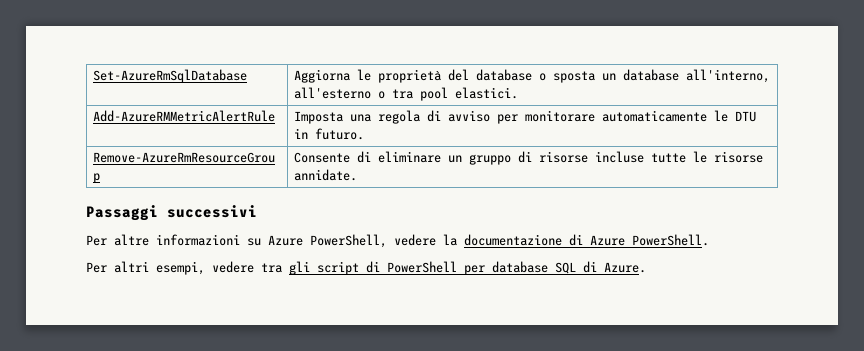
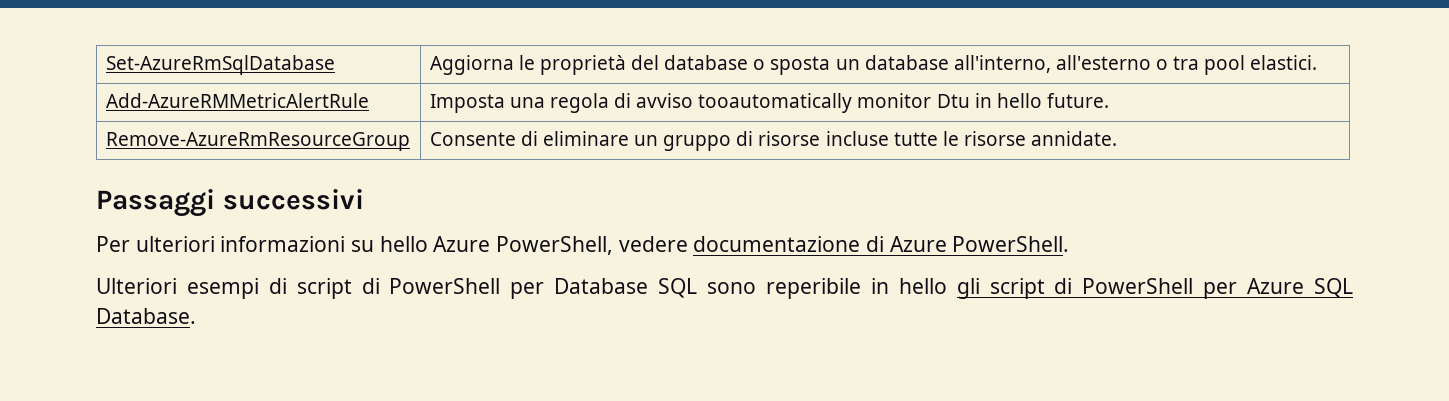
- Add-AzureRMMetricAlertRule | Imposta una regola di avviso per monitorare automaticamente le DTU in futuro.
+ Add-AzureRMMetricAlertRule | Imposta una regola di avviso tooautomatically monitor Dtu in hello future.
- Per altre informazioni su Azure PowerShell, vedere la documentazione di Azure PowerShell.
+ Per ulteriori informazioni su hello Azure PowerShell, vedere documentazione di Azure PowerShell.
- Per altri esempi, vedere tra gli script di PowerShell per database SQL di Azure.
+ Ulteriori esempi di script di PowerShell per Database SQL sono reperibile in hello gli script di PowerShell per Azure SQL Database.

